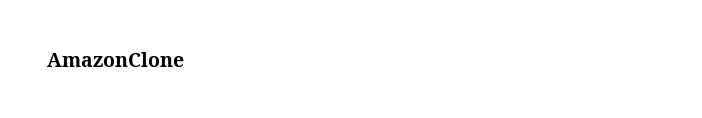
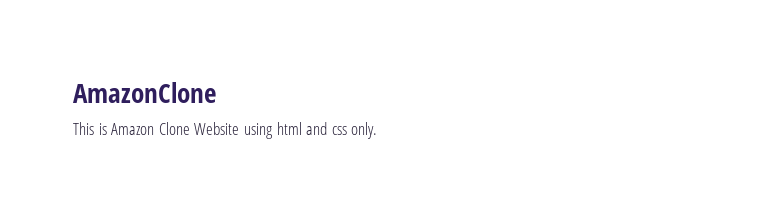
+ This is Amazon Clone Website using html and css only.

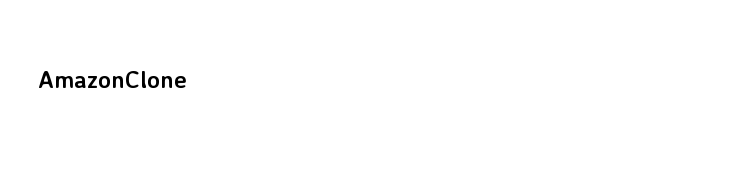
- This is Amazon Clone Website using html and css only.

